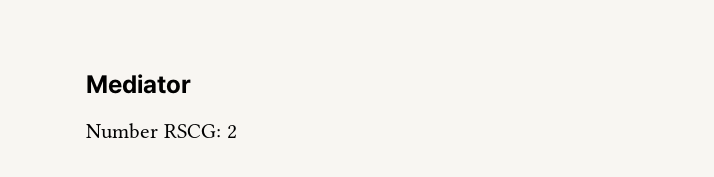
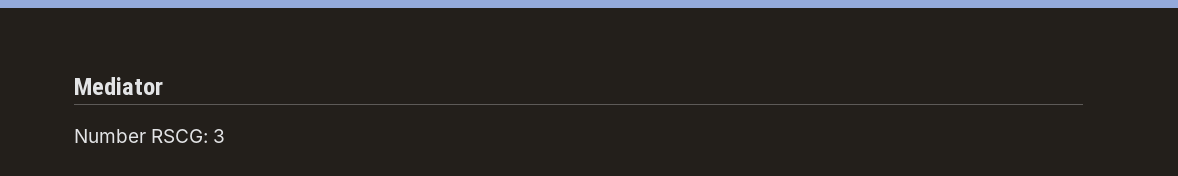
- Number RSCG: 2
+ Number RSCG: 3

